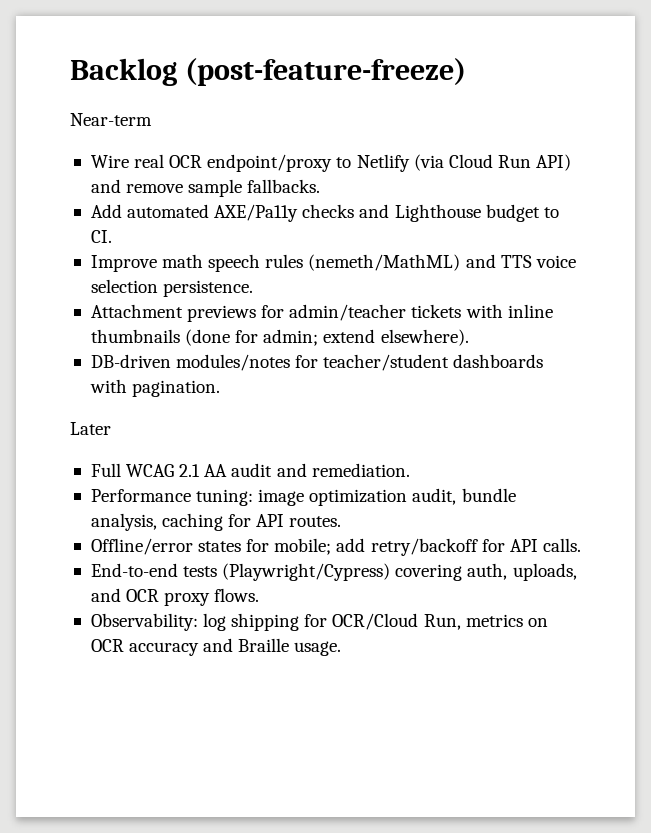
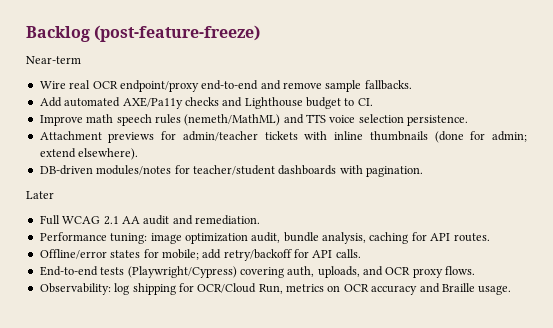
- Wire real OCR endpoint/proxy to Netlify (via Cloud Run API) and remove sample fallbacks.
+ Wire real OCR endpoint/proxy end-to-end and remove sample fallbacks.

